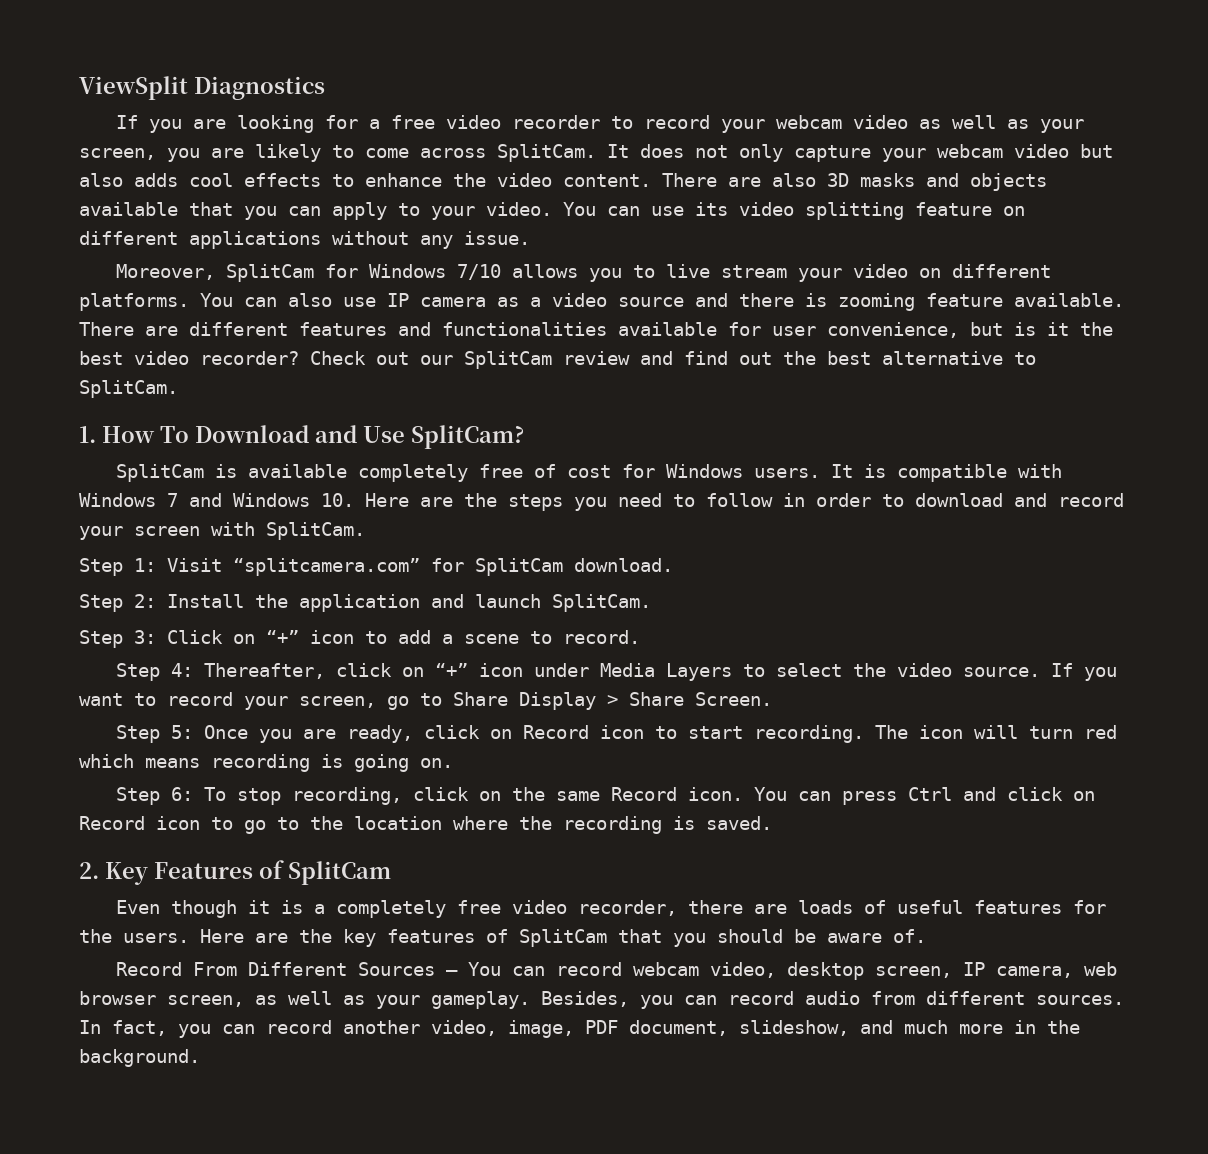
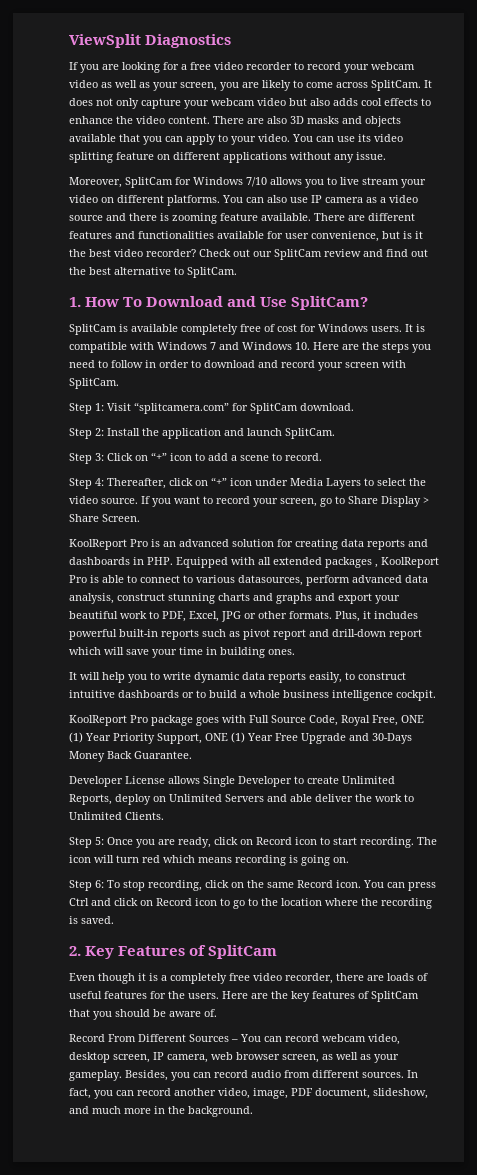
+ KoolReport Pro is an advanced solution for creating data reports and dashboards in PHP. Equipped with all extended packages , KoolReport Pro is able to connect to various datasources, perform advanced data analysis, construct stunning charts and graphs and export your beautiful work to PDF, Excel, JPG or other formats. Plus, it includes powerful built-in reports such as pivot report and drill-down report which will save your time in building ones.
+ It will help you to write dynamic data reports easily, to construct intuitive dashboards or to build a whole business intelligence cockpit.
+ KoolReport Pro package goes with Full Source Code, Royal Free, ONE (1) Year Priority Support, ONE (1) Year Free Upgrade and 30-Days Money Back Guarantee.
+ Developer License allows Single Developer to create Unlimited Reports, deploy on Unlimited Servers and able deliver the work to Unlimited Clients.

